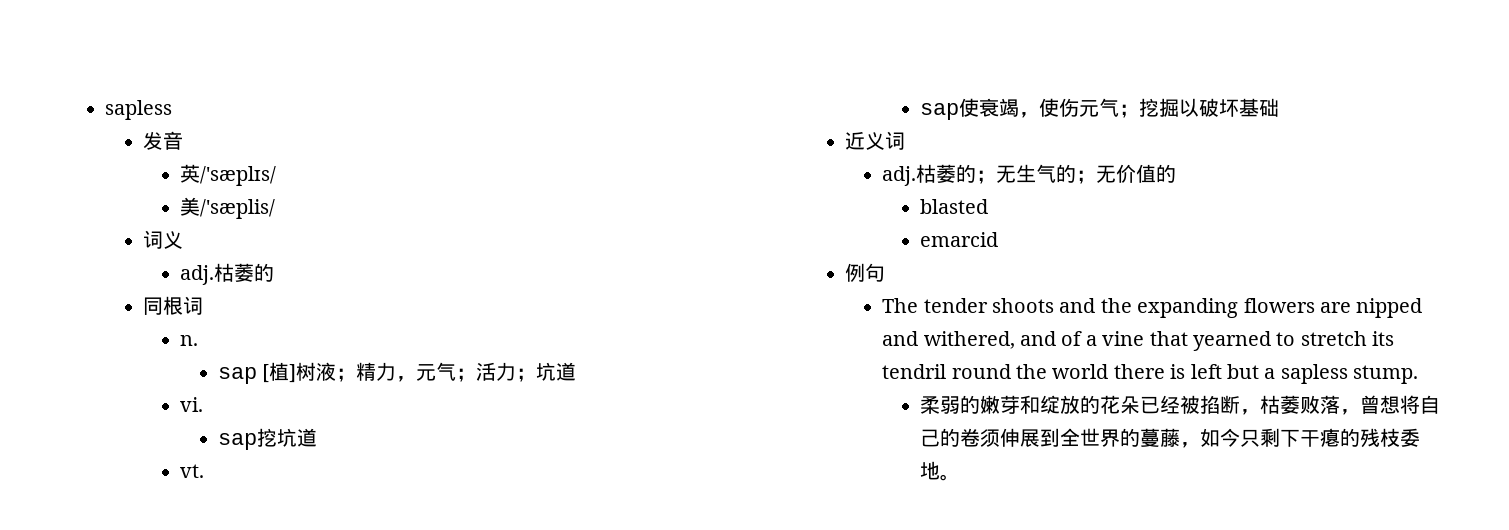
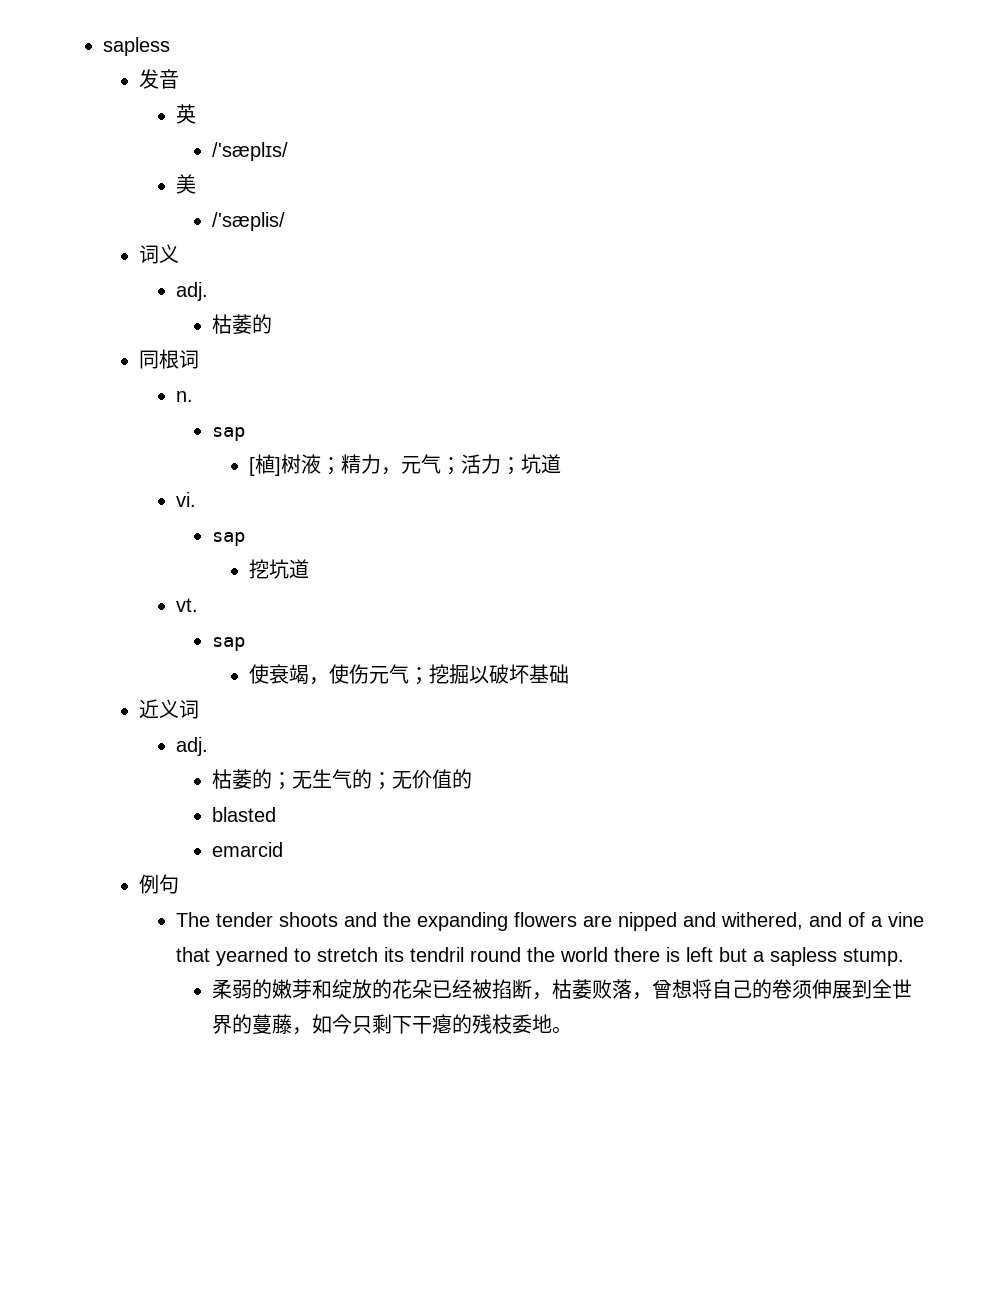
- 英/'sæplɪs/
+ 英
+ /'sæplɪs/
- 美/'sæplis/
+ 美
+ /'sæplis/
  词义
- adj.枯萎的
+ adj.
+ 枯萎的
  n.
- sap [植]树液；精力，元气；活力；坑道
+ sap
+ [植]树液；精力，元气；活力；坑道
  vi.
- sap挖坑道
+ sap
+ 挖坑道
  vt.
- sap使衰竭，使伤元气；挖掘以破坏基础
+ sap
+ 使衰竭，使伤元气；挖掘以破坏基础
  近义词
- adj.枯萎的；无生气的；无价值的
+ adj.
+ 枯萎的；无生气的；无价值的

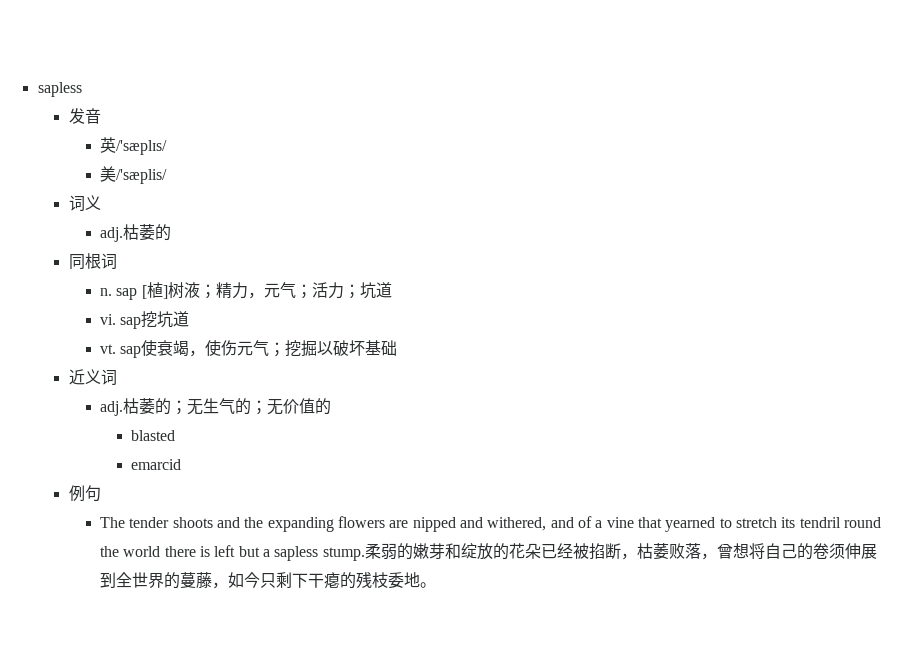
- 英
- /'sæplɪs/
+ 英/'sæplɪs/
- 美
- /'sæplis/
+ 美/'sæplis/
  词义
- adj.
- 枯萎的
+ adj.枯萎的
- n.
- sap
- [植]树液；精力，元气；活力；坑道
+ n. sap [植]树液；精力，元气；活力；坑道
- vi.
- sap
- 挖坑道
+ vi. sap挖坑道
- vt.
- sap
- 使衰竭，使伤元气；挖掘以破坏基础
+ vt. sap使衰竭，使伤元气；挖掘以破坏基础
  近义词
- adj.
- 枯萎的；无生气的；无价值的
+ adj.枯萎的；无生气的；无价值的
- The tender shoots and the expanding flowers are nipped and withered, and of a vine that yearned to stretch its tendril round the world there is left but a sapless stump.
- 柔弱的嫩芽和绽放的花朵已经被掐断，枯萎败落，曾想将自己的卷须伸展到全世界的蔓藤，如今只剩下干瘪的残枝委地。
+ The tender shoots and the expanding flowers are nipped and withered, and of a vine that yearned to stretch its tendril round the world there is left but a sapless stump.柔弱的嫩芽和绽放的花朵已经被掐断，枯萎败落，曾想将自己的卷须伸展到全世界的蔓藤，如今只剩下干瘪的残枝委地。

